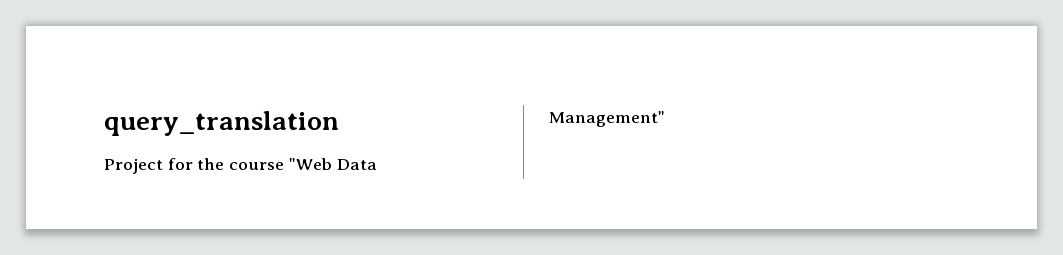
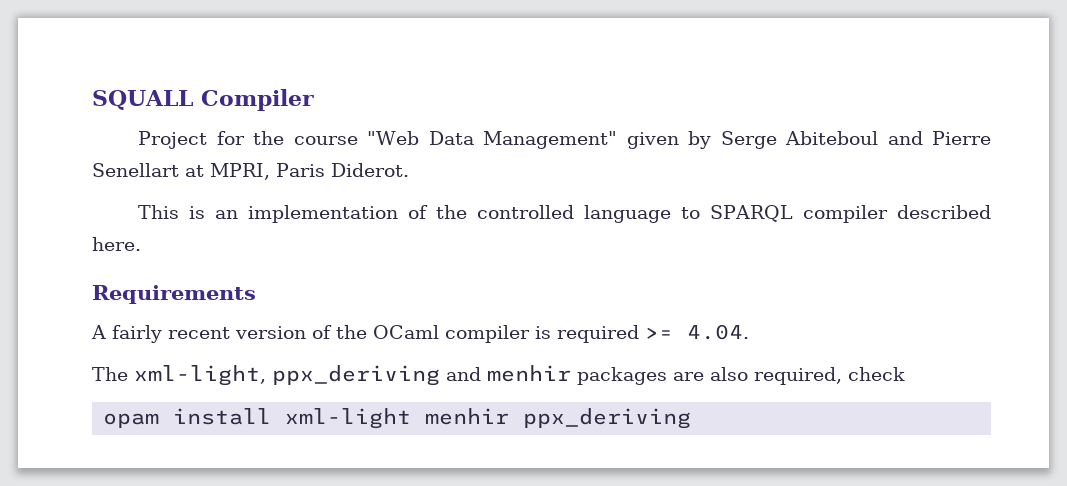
- query_translation
+ SQUALL Compiler
- Project for the course "Web Data Management"
+ Project for the course "Web Data Management" given by Serge Abiteboul and Pierre Senellart at MPRI, Paris Diderot.
+ This is an implementation of the controlled language to SPARQL compiler described here.
+ Requirements
+ A fairly recent version of the OCaml compiler is required >= 4.04.
+ The xml-light, ppx_deriving and menhir packages are also required, check
+ opam install xml-light menhir ppx_deriving

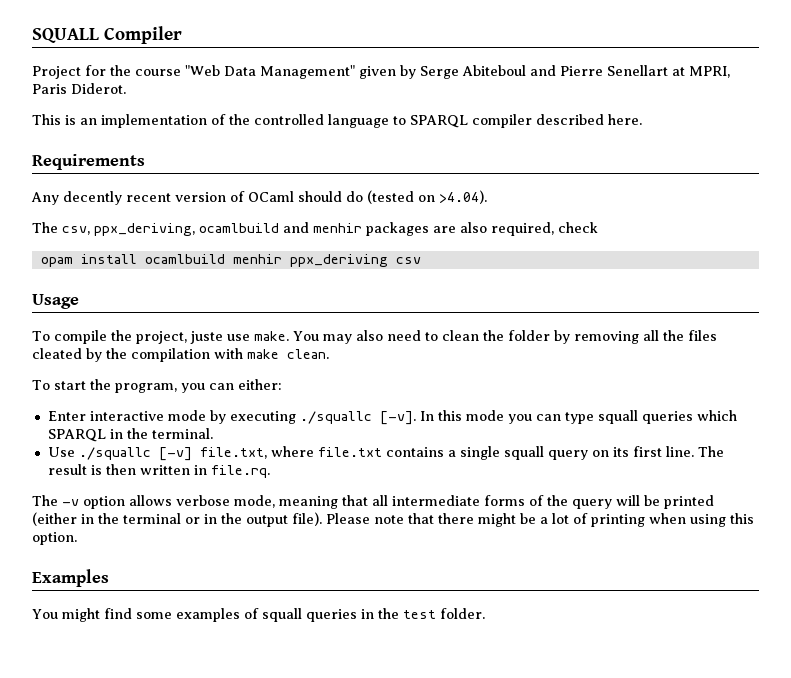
- A fairly recent version of the OCaml compiler is required >= 4.04.
- The xml-light, ppx_deriving and menhir packages are also required, check
+ Any decently recent version of OCaml should do (tested on >4.04).
+ The csv, ppx_deriving, ocamlbuild and menhir packages are also required, check
- opam install xml-light menhir ppx_deriving
+ opam install ocamlbuild menhir ppx_deriving csv
+ Usage
+ To compile the project, juste use make. You may also need to clean the folder by removing all the files cleated by the compilation with make clean.
+ To start the program, you can either:
+ Enter interactive mode by executing ./squallc [-v]. In this mode you can type squall queries which SPARQL in the terminal.
+ Use ./squallc [-v] file.txt, where file.txt contains a single squall query on its first line. The result is then written in file.rq.
+ The -v option allows verbose mode, meaning that all intermediate forms of the query will be printed (either in the terminal or in the output file). Please note that there might be a lot of printing when using this option.
+ Examples
+ You might find some examples of squall queries in the test folder.

